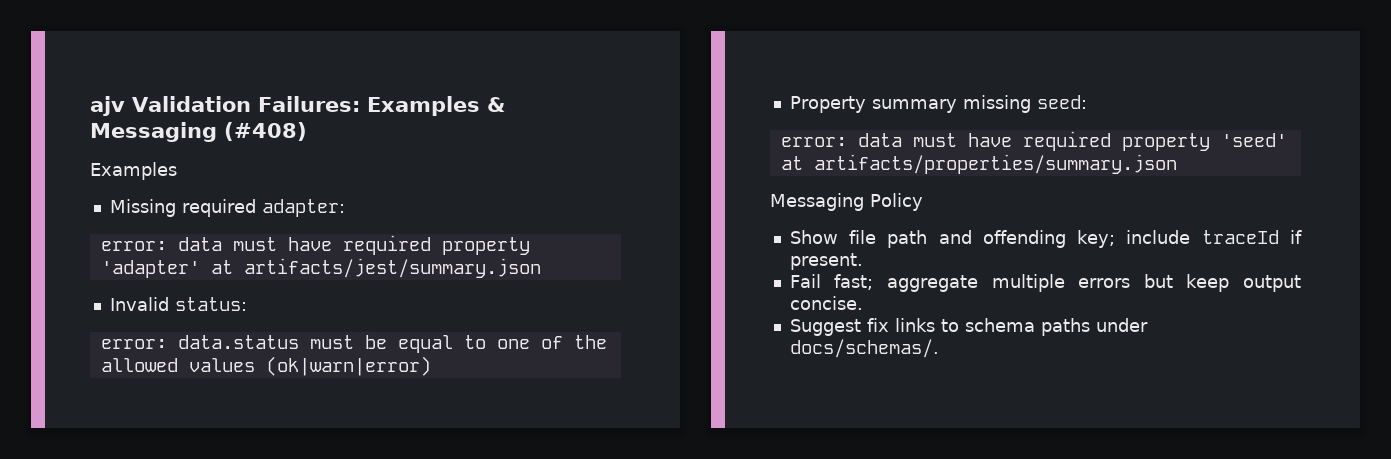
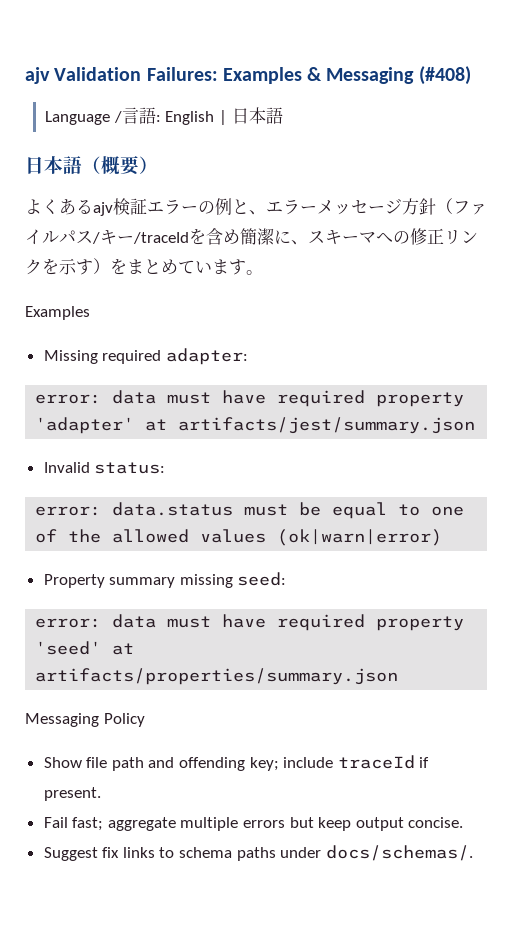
+ Language /言語: English | 日本語
+ 日本語（概要）
+ よくあるajv検証エラーの例と、エラーメッセージ方針（ファイルパス/キー/traceIdを含め簡潔に、スキーマへの修正リンクを示す）をまとめています。

